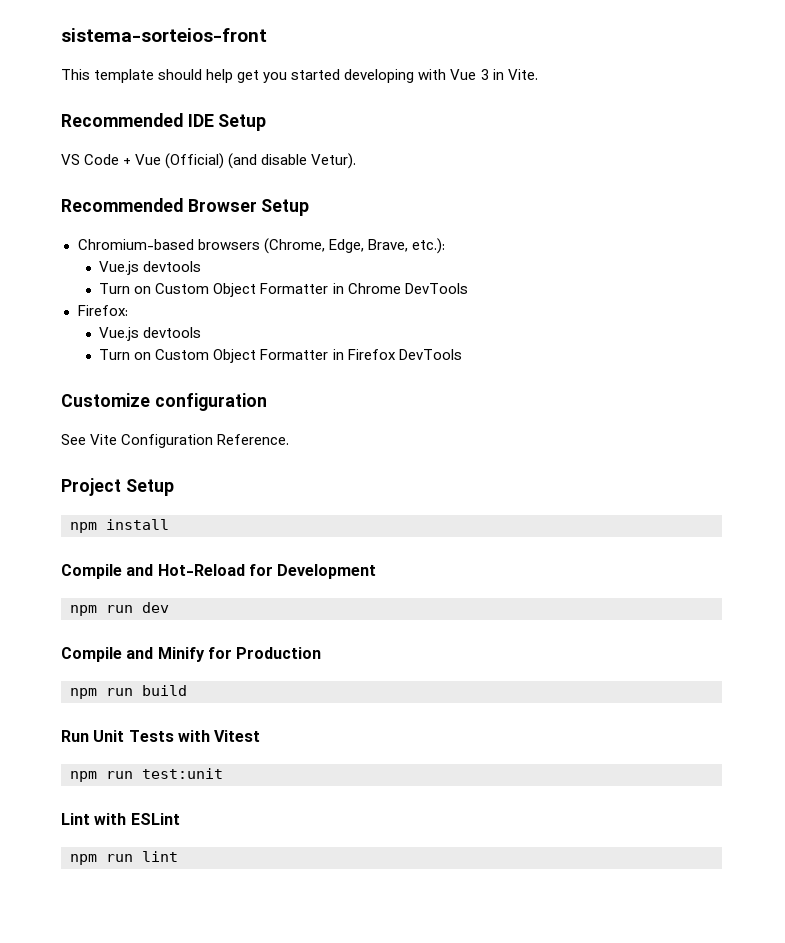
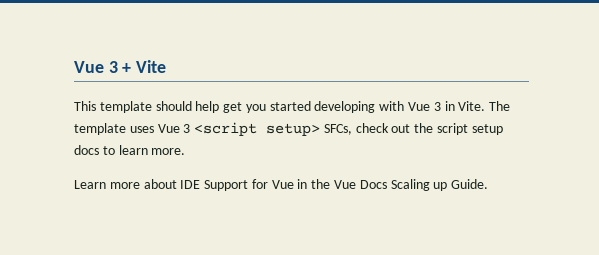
- sistema-sorteios-front
+ Vue 3 + Vite
- This template should help get you started developing with Vue 3 in Vite.
- Recommended IDE Setup
- VS Code + Vue (Official) (and disable Vetur).
- Recommended Browser Setup
- Chromium-based browsers (Chrome, Edge, Brave, etc.):
- Vue.js devtools
- Turn on Custom Object Formatter in Chrome DevTools
- Firefox:
- Vue.js devtools
- Turn on Custom Object Formatter in Firefox DevTools
- Customize configuration
- See Vite Configuration Reference.
- Project Setup
- npm install
- Compile and Hot-Reload for Development
- npm run dev
- Compile and Minify for Production
- npm run build
- Run Unit Tests with Vitest
- npm run test:unit
- Lint with ESLint
- npm run lint
+ This template should help get you started developing with Vue 3 in Vite. The template uses Vue 3 <script setup> SFCs, check out the script setup docs to learn more.
+ Learn more about IDE Support for Vue in the Vue Docs Scaling up Guide.

